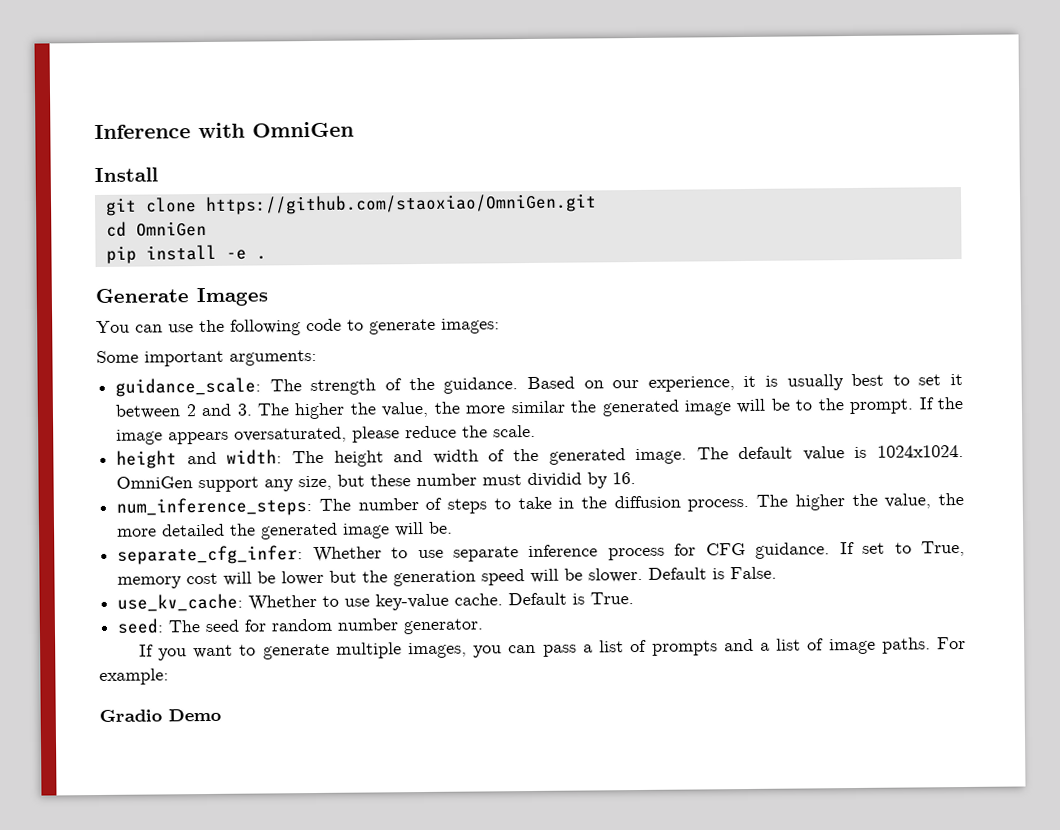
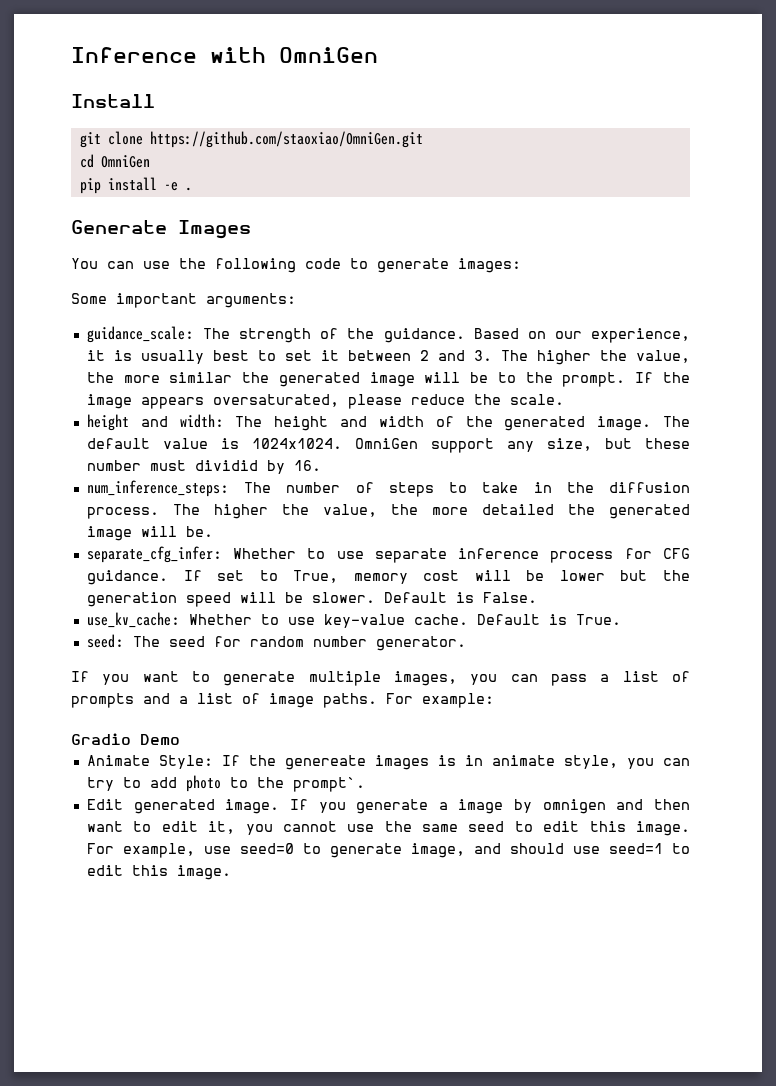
+ Animate Style: If the genereate images is in animate style, you can try to add photo to the prompt`.
+ Edit generated image. If you generate a image by omnigen and then want to edit it, you cannot use the same seed to edit this image. For example, use seed=0 to generate image, and should use seed=1 to edit this image.

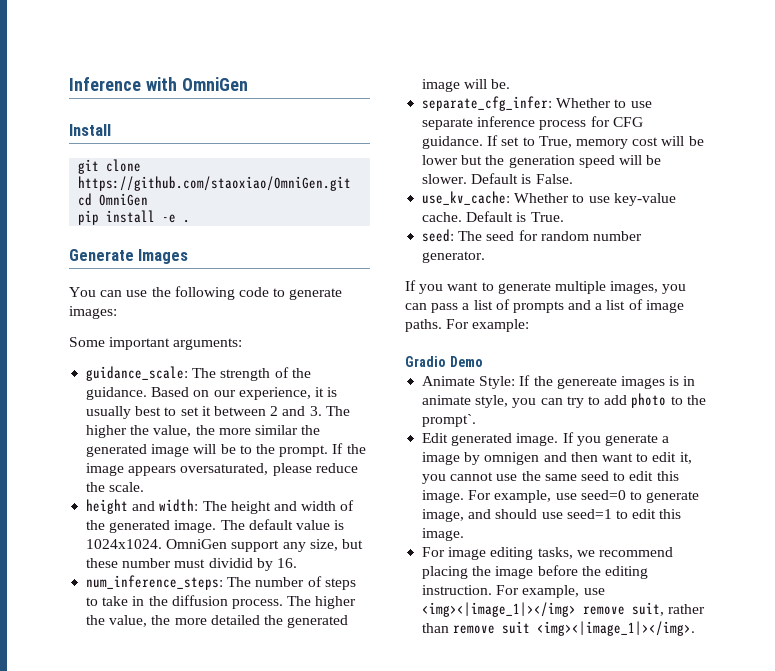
+ For image editing tasks, we recommend placing the image before the editing instruction. For example, use <img><|image_1|></img> remove suit, rather than remove suit <img><|image_1|></img>.

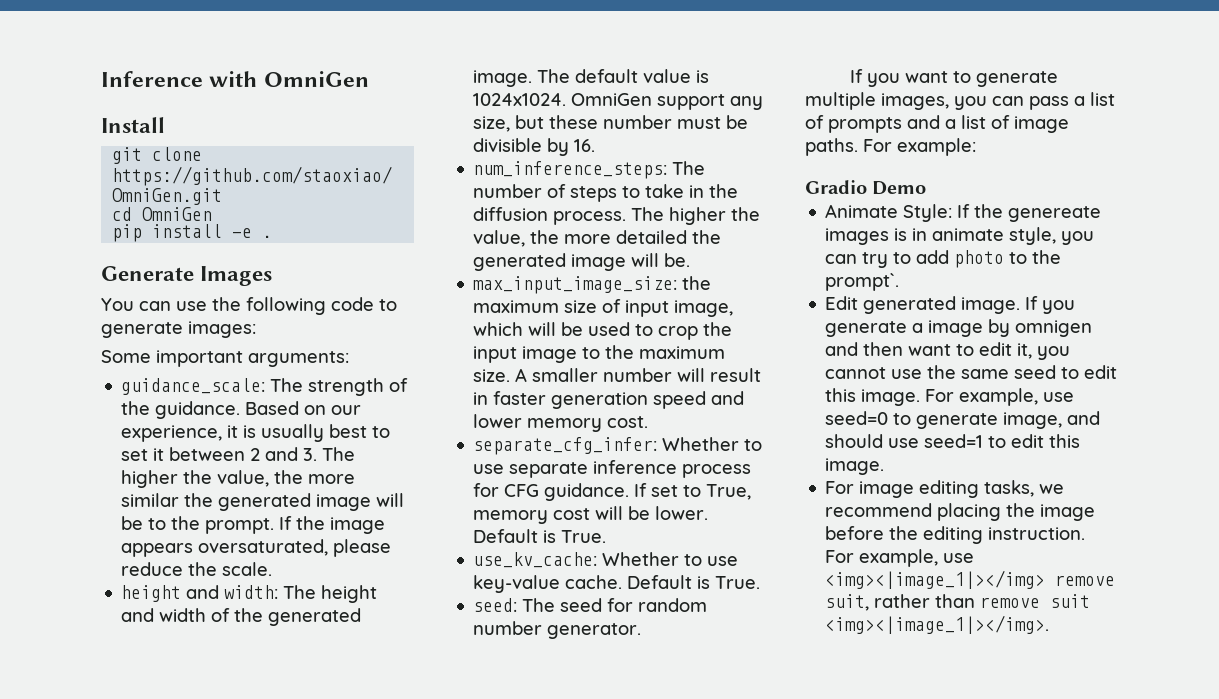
- OmniGen support any size, but these number must dividid by 16.
+ OmniGen support any size, but these number must be divisible by 16.
+ max_input_image_size: the maximum size of input image, which will be used to crop the input image to the maximum size. A smaller number will result in faster generation speed and lower memory cost.
- If set to True, memory cost will be lower but the generation speed will be slower. Default is False.
+ If set to True, memory cost will be lower. Default is True.

